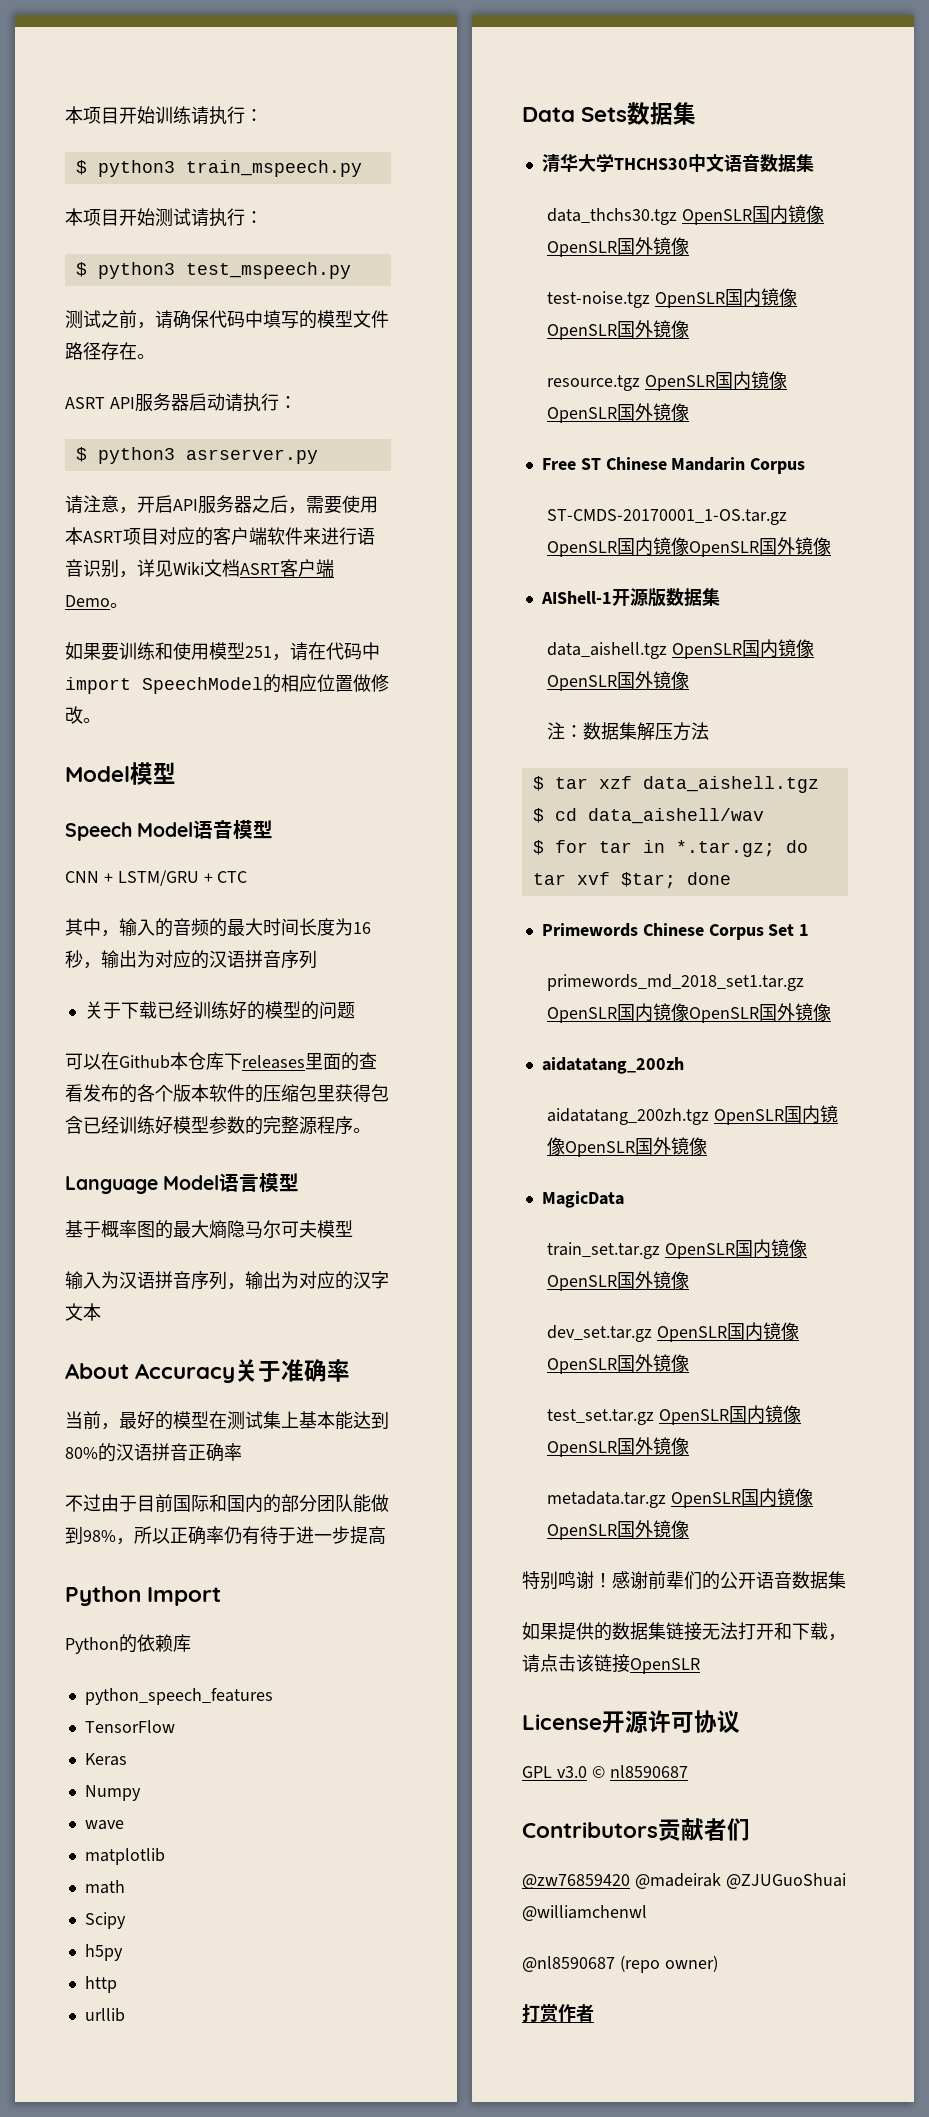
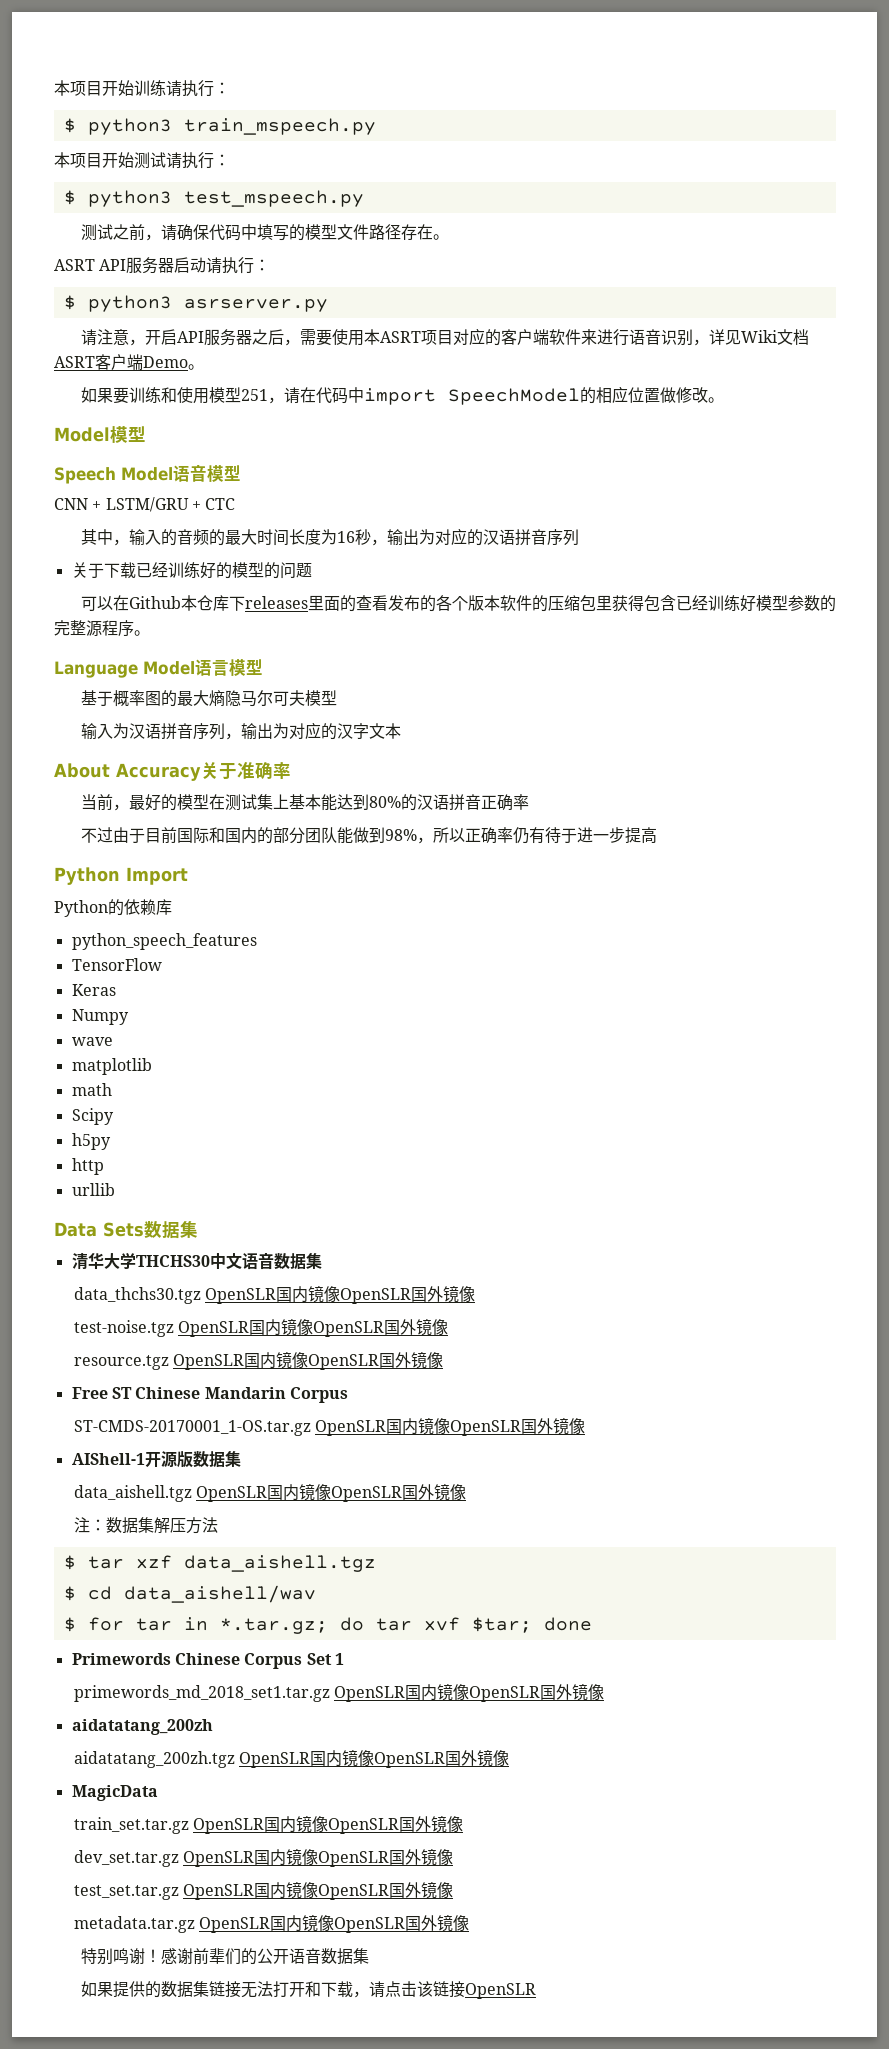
- License开源许可协议
- GPL v3.0 © nl8590687
- Contributors贡献者们
- @zw76859420 @madeirak @ZJUGuoShuai @williamchenwl
- @nl8590687 (repo owner)
- 打赏作者

